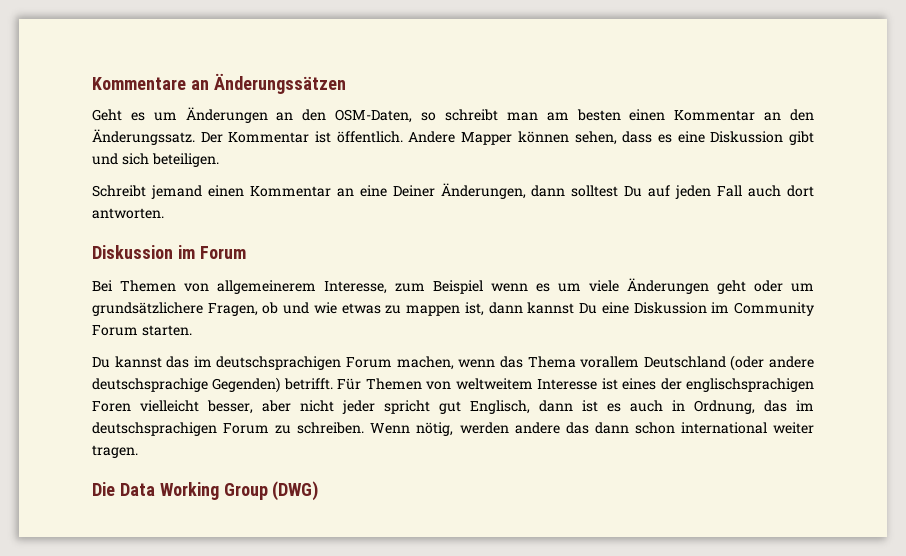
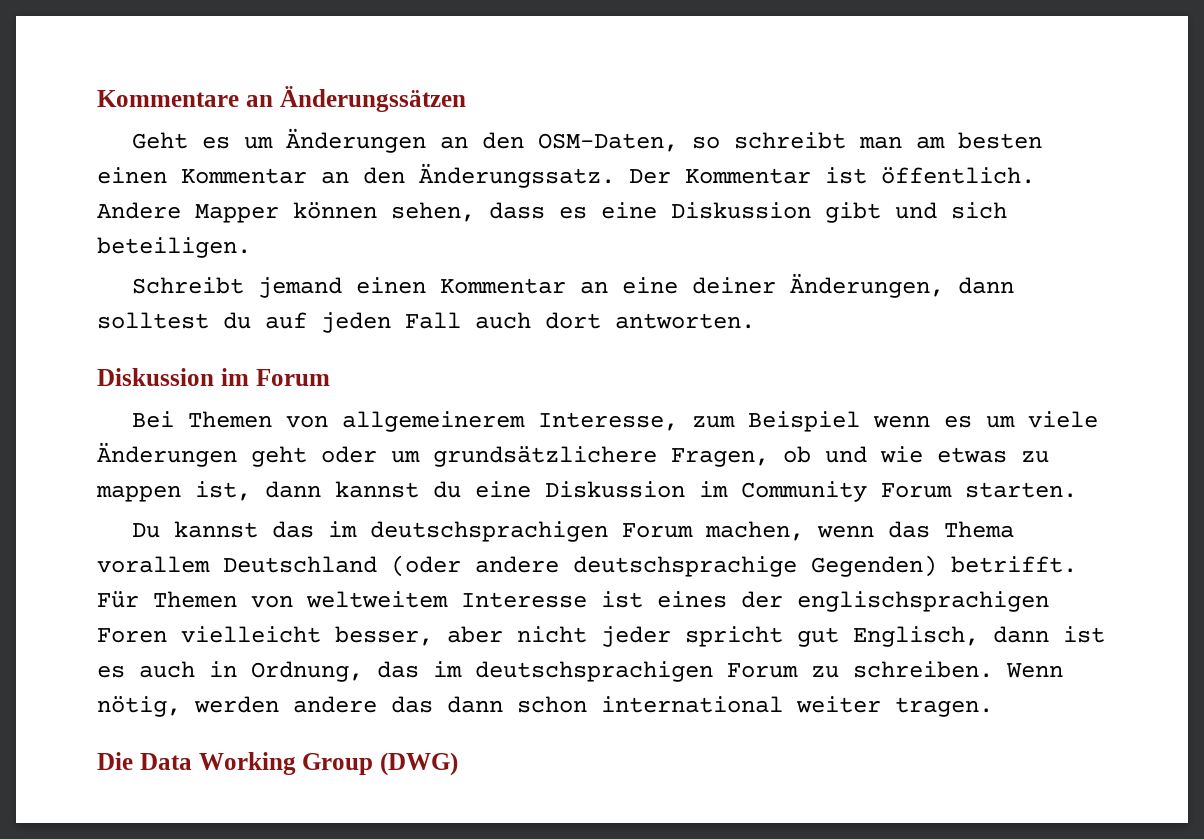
- Schreibt jemand einen Kommentar an eine Deiner Änderungen, dann solltest Du auf jeden Fall auch dort antworten.
+ Schreibt jemand einen Kommentar an eine deiner Änderungen, dann solltest du auf jeden Fall auch dort antworten.
- Bei Themen von allgemeinerem Interesse, zum Beispiel wenn es um viele Änderungen geht oder um grundsätzlichere Fragen, ob und wie etwas zu mappen ist, dann kannst Du eine Diskussion im Community Forum starten.
+ Bei Themen von allgemeinerem Interesse, zum Beispiel wenn es um viele Änderungen geht oder um grundsätzlichere Fragen, ob und wie etwas zu mappen ist, dann kannst du eine Diskussion im Community Forum starten.

